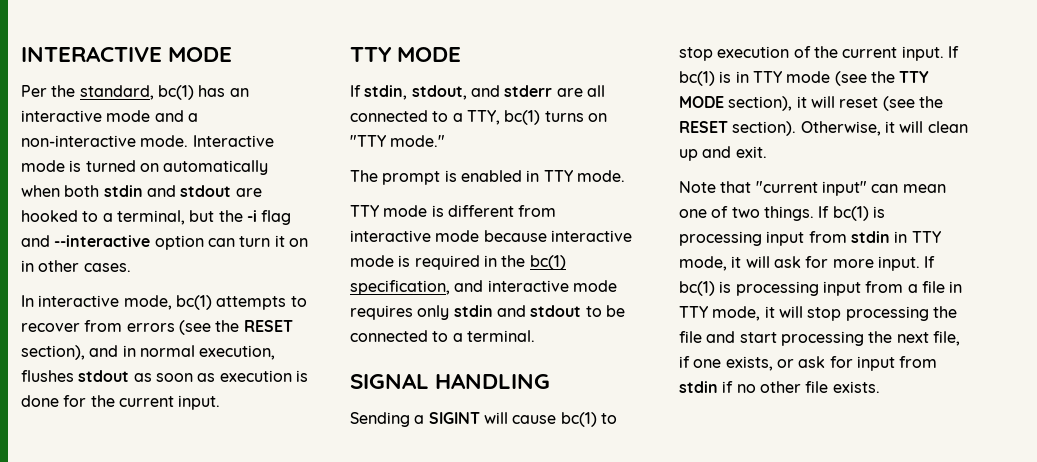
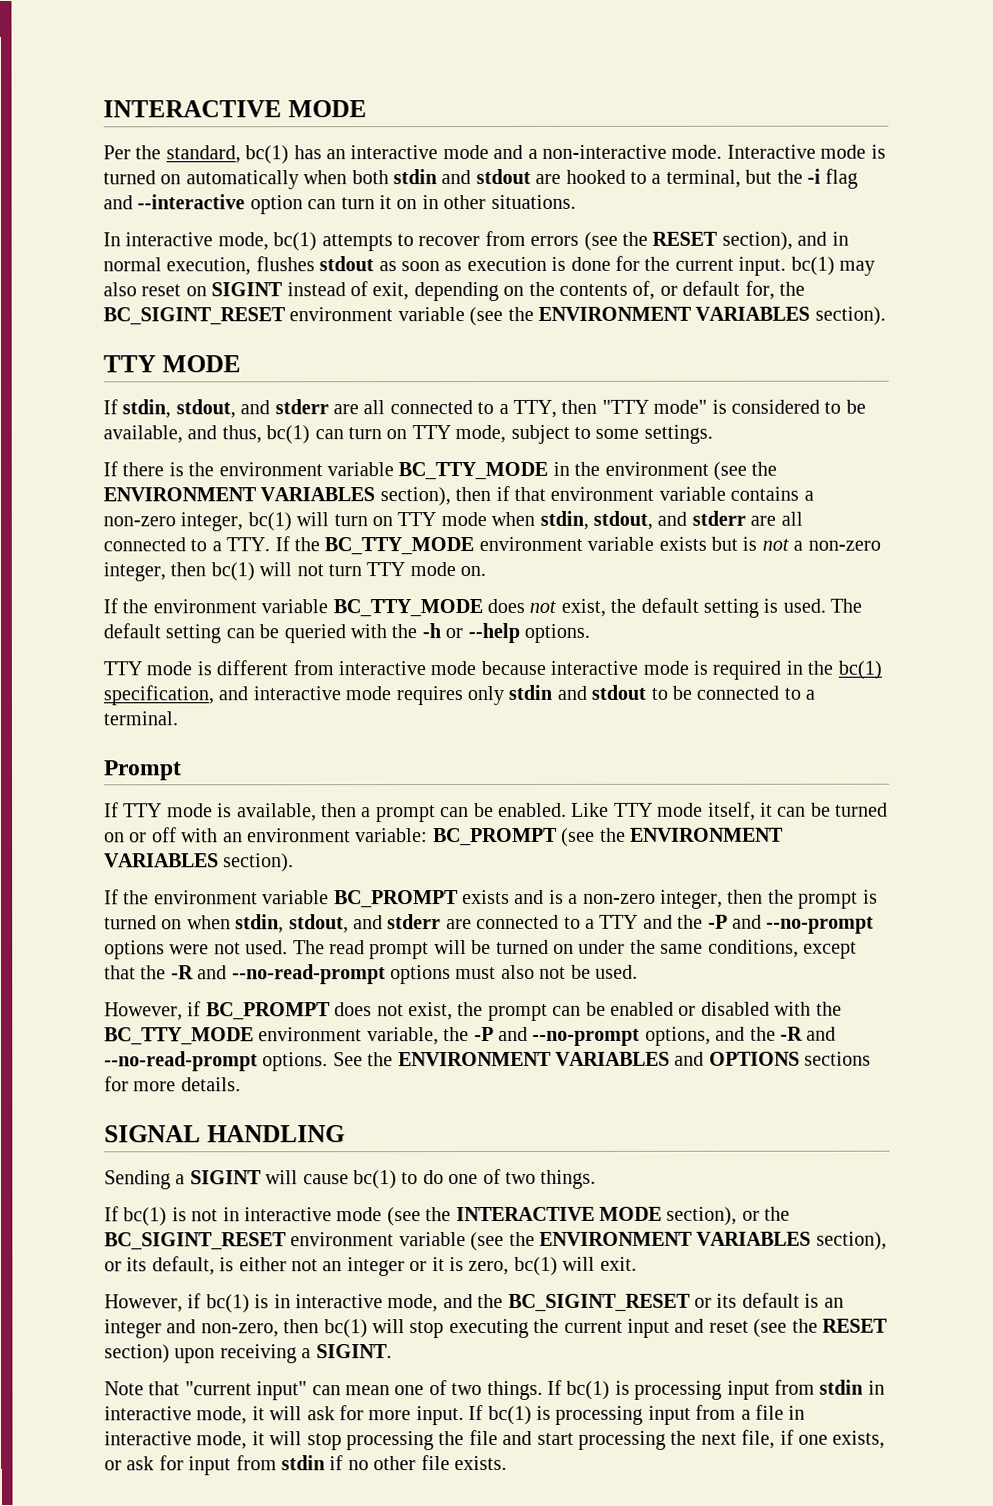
- Interactive mode is turned on automatically when both stdin and stdout are hooked to a terminal, but the -i flag and --interactive option can turn it on in other cases.
+ Interactive mode is turned on automatically when both stdin and stdout are hooked to a terminal, but the -i flag and --interactive option can turn it on in other situations.
- In interactive mode, bc(1) attempts to recover from errors (see the RESET section), and in normal execution, flushes stdout as soon as execution is done for the current input.
+ In interactive mode, bc(1) attempts to recover from errors (see the RESET section), and in normal execution, flushes stdout as soon as execution is done for the current input. bc(1) may also reset on SIGINT instead of exit, depending on the contents of, or default for, the BC_SIGINT_RESET environment variable (see the ENVIRONMENT VARIABLES section).
- If stdin, stdout, and stderr are all connected to a TTY, bc(1) turns on "TTY mode."
- The prompt is enabled in TTY mode.
+ If stdin, stdout, and stderr are all connected to a TTY, then "TTY mode" is considered to be available, and thus, bc(1) can turn on TTY mode, subject to some settings.
+ If there is the environment variable BC_TTY_MODE in the environment (see the ENVIRONMENT VARIABLES section), then if that environment variable contains a non-zero integer, bc(1) will turn on TTY mode when stdin, stdout, and stderr are all connected to a TTY. If the BC_TTY_MODE environment variable exists but is not a non-zero integer, then bc(1) will not turn TTY mode on.
+ If the environment variable BC_TTY_MODE does not exist, the default setting is used. The default setting can be queried with the -h or --help options.
+ Prompt
+ If TTY mode is available, then a prompt can be enabled. Like TTY mode itself, it can be turned on or off with an environment variable: BC_PROMPT (see the ENVIRONMENT VARIABLES section).
+ If the environment variable BC_PROMPT exists and is a non-zero integer, then the prompt is turned on when stdin, stdout, and stderr are connected to a TTY and the -P and --no-prompt options were not used. The read prompt will be turned on under the same conditions, except that the -R and --no-read-prompt options must also not be used.
+ However, if BC_PROMPT does not exist, the prompt can be enabled or disabled with the BC_TTY_MODE environment variable, the -P and --no-prompt options, and the -R and --no-read-prompt options. See the ENVIRONMENT VARIABLES and OPTIONS sections for more details.
- Sending a SIGINT will cause bc(1) to stop execution of the current input. If bc(1) is in TTY mode (see the TTY MODE section), it will reset (see the RESET section). Otherwise, it will clean up and exit.
+ Sending a SIGINT will cause bc(1) to do one of two things.
+ If bc(1) is not in interactive mode (see the INTERACTIVE MODE section), or the BC_SIGINT_RESET environment variable (see the ENVIRONMENT VARIABLES section), or its default, is either not an integer or it is zero, bc(1) will exit.
+ However, if bc(1) is in interactive mode, and the BC_SIGINT_RESET or its default is an integer and non-zero, then bc(1) will stop executing the current input and reset (see the RESET section) upon receiving a SIGINT.
- If bc(1) is processing input from stdin in TTY mode, it will ask for more input.
+ If bc(1) is processing input from stdin in interactive mode, it will ask for more input.
- If bc(1) is processing input from a file in TTY mode, it will stop processing the file and start processing the next file, if one exists, or ask for input from stdin if no other file exists.
+ If bc(1) is processing input from a file in interactive mode, it will stop processing the file and start processing the next file, if one exists, or ask for input from stdin if no other file exists.

